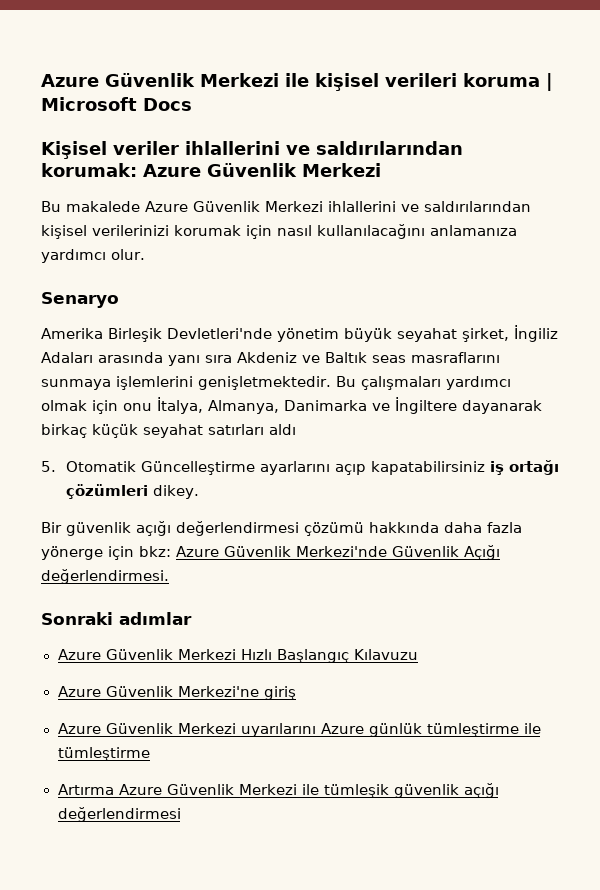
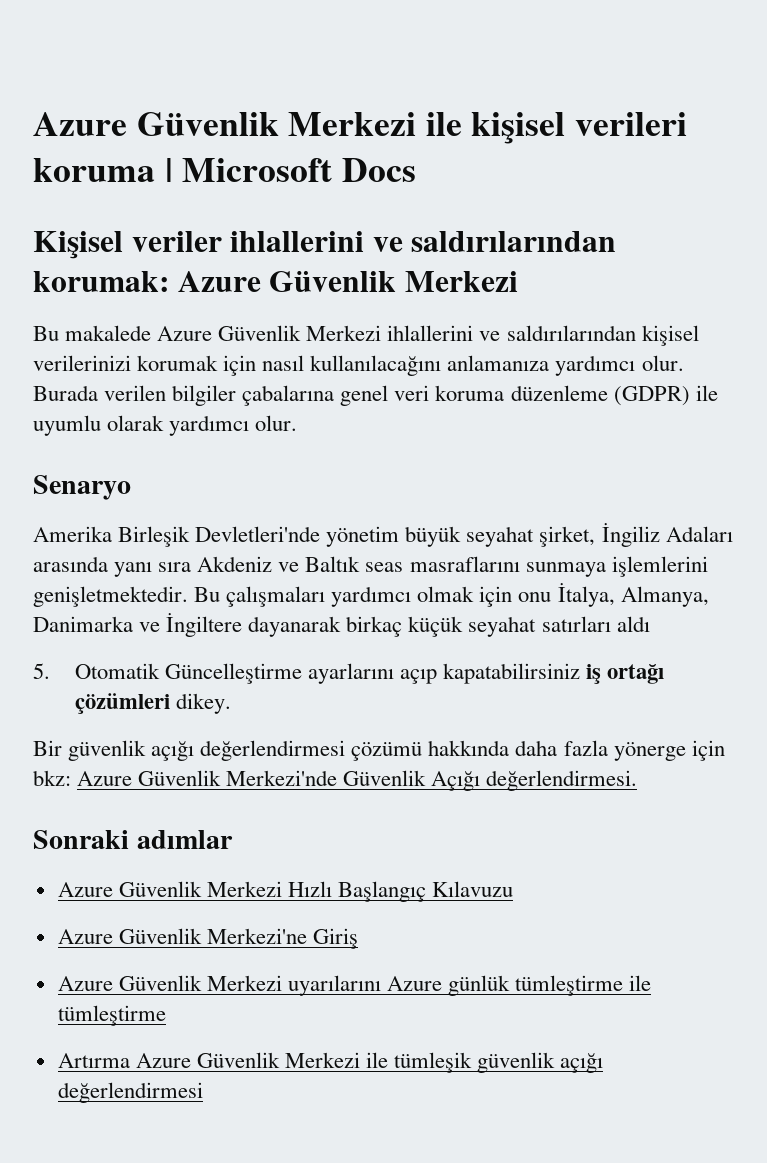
+ Burada verilen bilgiler çabalarına genel veri koruma düzenleme (GDPR) ile uyumlu olarak yardımcı olur.
- Azure Güvenlik Merkezi'ne giriş
+ Azure Güvenlik Merkezi'ne Giriş

